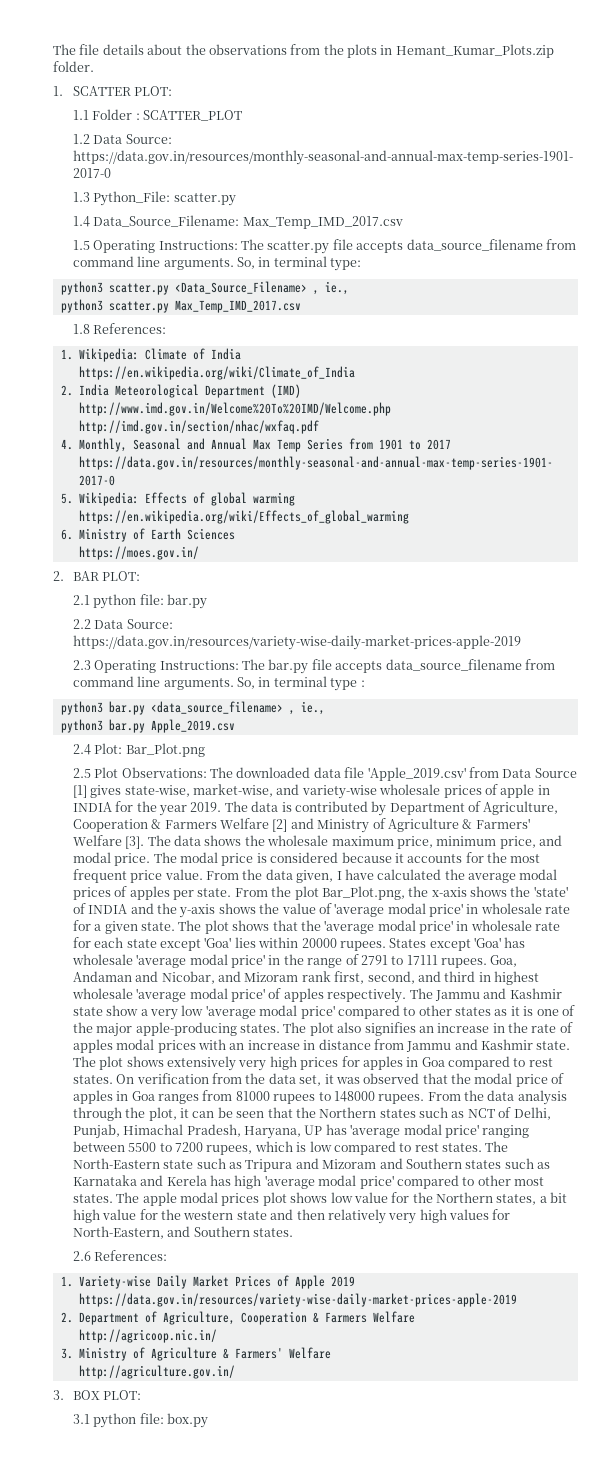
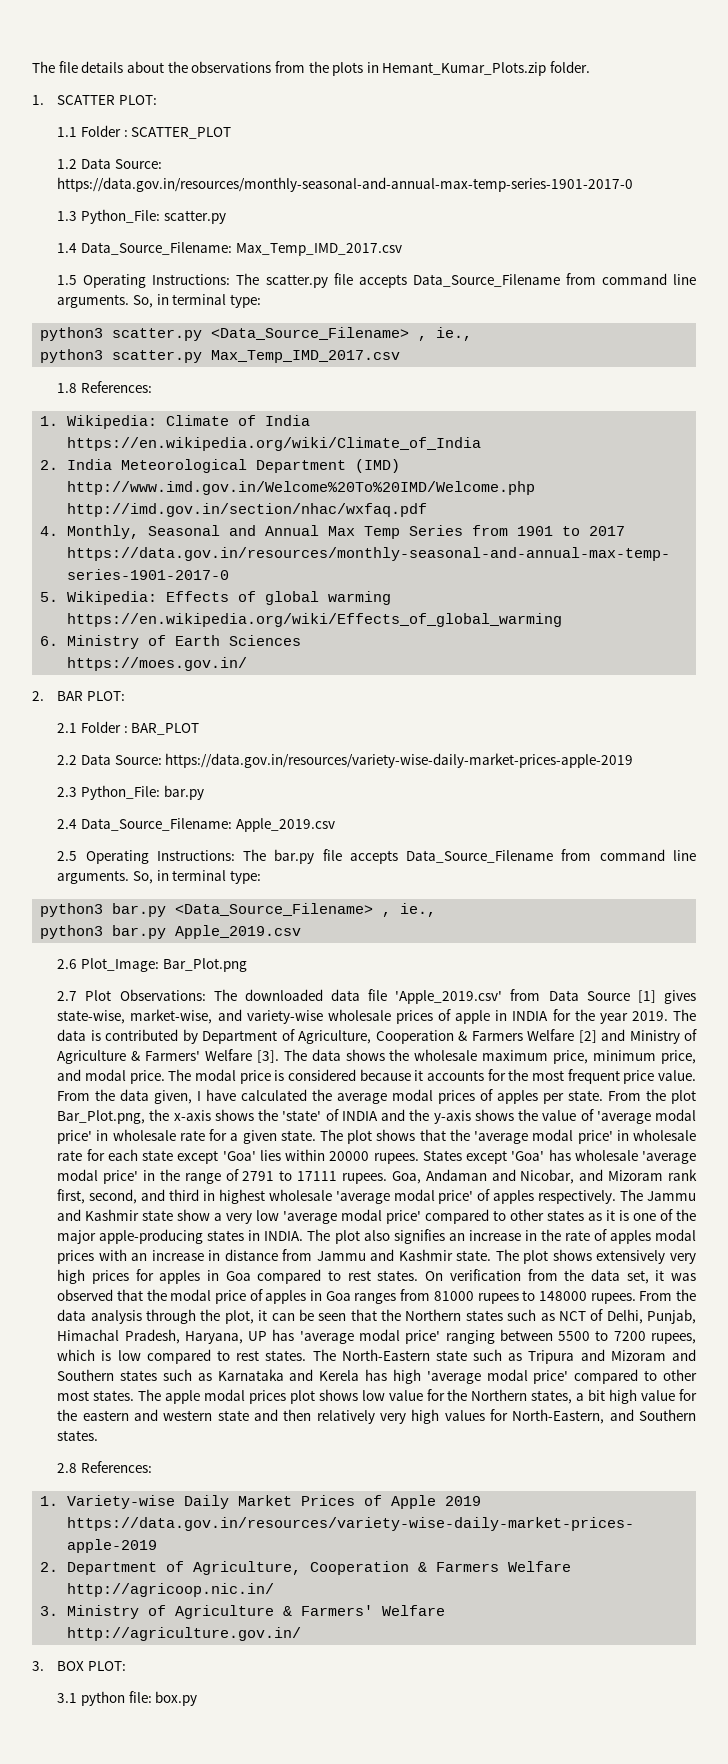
- 1.5 Operating Instructions: The scatter.py file accepts data_source_filename from command line arguments.
+ 1.5 Operating Instructions: The scatter.py file accepts Data_Source_Filename from command line arguments.
- 2.1 python file: bar.py
+ 2.1 Folder : BAR_PLOT
- 2.3 Operating Instructions: The bar.py file accepts data_source_filename from command line arguments. So, in terminal type :
- python3 bar.py <data_source_filename> , ie.,
+ 2.3 Python_File: bar.py
+ 2.4 Data_Source_Filename: Apple_2019.csv
+ 2.5 Operating Instructions: The bar.py file accepts Data_Source_Filename from command line arguments. So, in terminal type:
+ python3 bar.py <Data_Source_Filename> , ie.,
- 2.4 Plot: Bar_Plot.png
+ 2.6 Plot_Image: Bar_Plot.png
- 2.5 Plot Observations: The downloaded data file 'Apple_2019.csv' from Data Source [1] gives state-wise, market-wise, and variety-wise wholesale prices of apple in INDIA for the year 2019.
+ 2.7 Plot Observations: The downloaded data file 'Apple_2019.csv' from Data Source [1] gives state-wise, market-wise, and variety-wise wholesale prices of apple in INDIA for the year 2019.
- The Jammu and Kashmir state show a very low 'average modal price' compared to other states as it is one of the major apple-producing states.
+ The Jammu and Kashmir state show a very low 'average modal price' compared to other states as it is one of the major apple-producing states in INDIA.
- The apple modal prices plot shows low value for the Northern states, a bit high value for the western state and then relatively very high values for North-Eastern, and Southern states.
+ The apple modal prices plot shows low value for the Northern states, a bit high value for the eastern and western state and then relatively very high values for North-Eastern, and Southern states.
- 2.6 References:
+ 2.8 References:

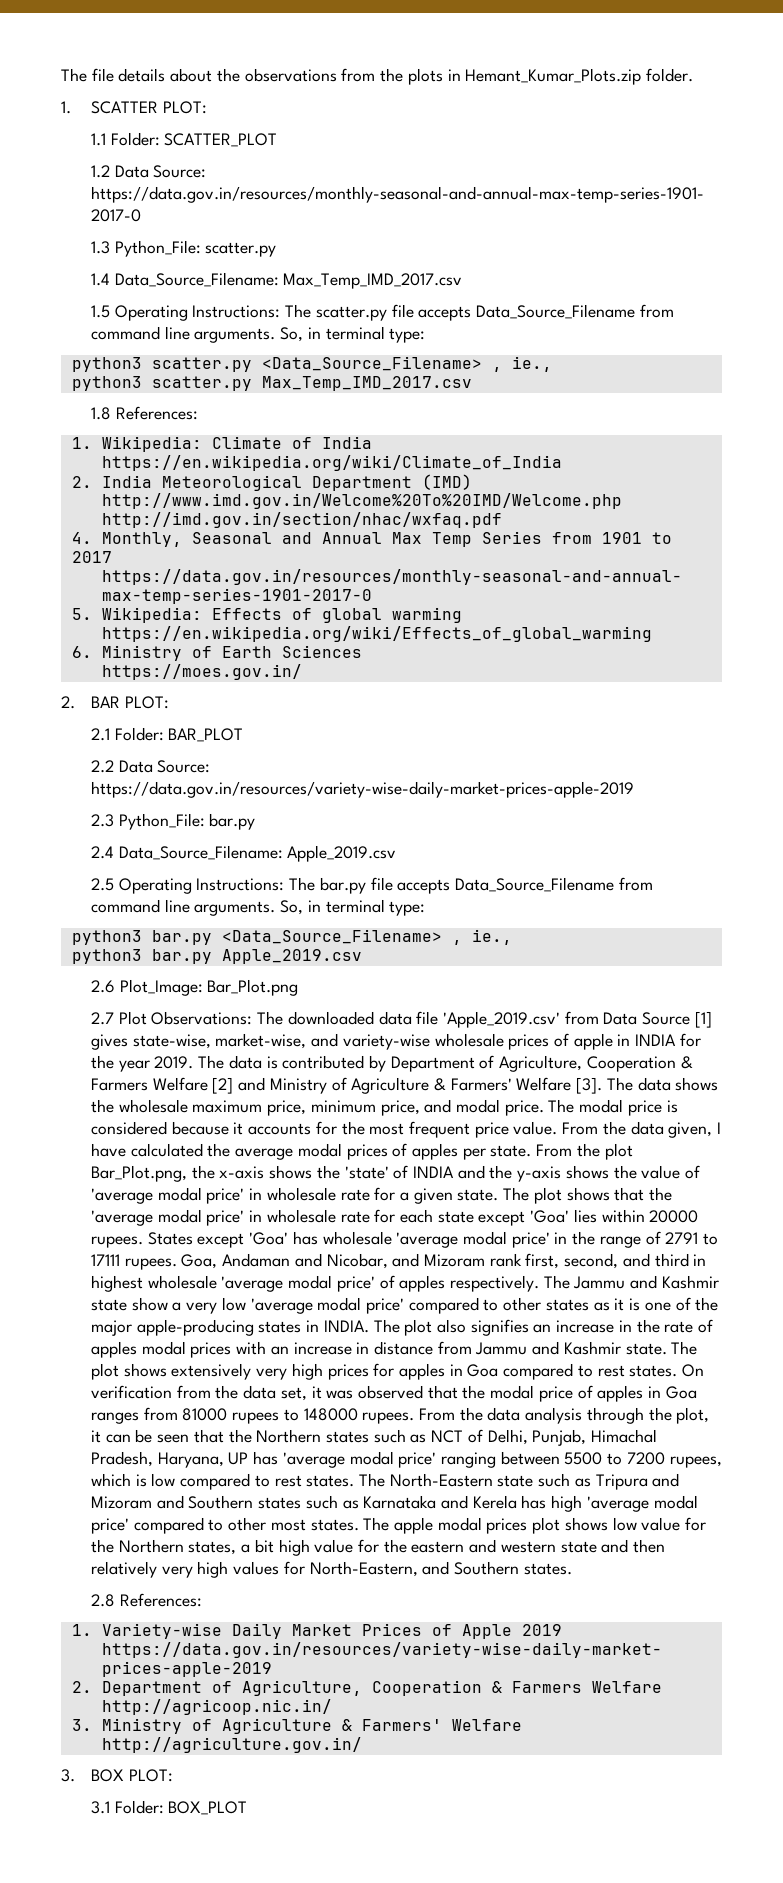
- 1.1 Folder : SCATTER_PLOT
+ 1.1 Folder: SCATTER_PLOT
- 2.1 Folder : BAR_PLOT
+ 2.1 Folder: BAR_PLOT
- 3.1 python file: box.py
+ 3.1 Folder: BOX_PLOT

